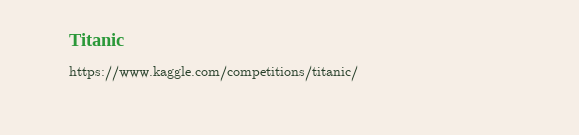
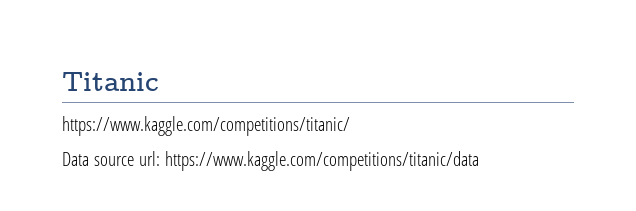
+ Data source url: https://www.kaggle.com/competitions/titanic/data

